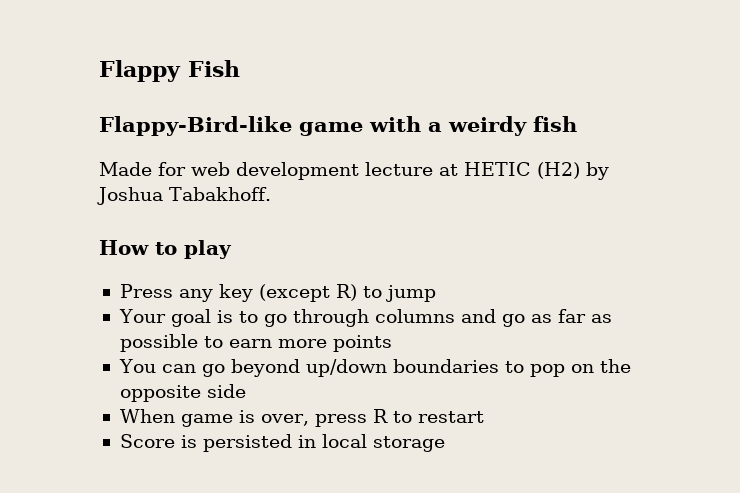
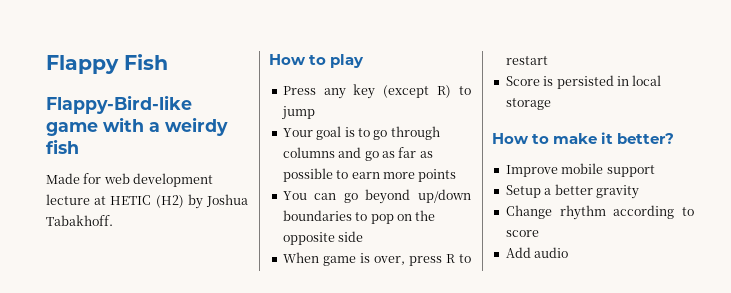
+ How to make it better?
+ Improve mobile support
+ Setup a better gravity
+ Change rhythm according to score
+ Add audio

